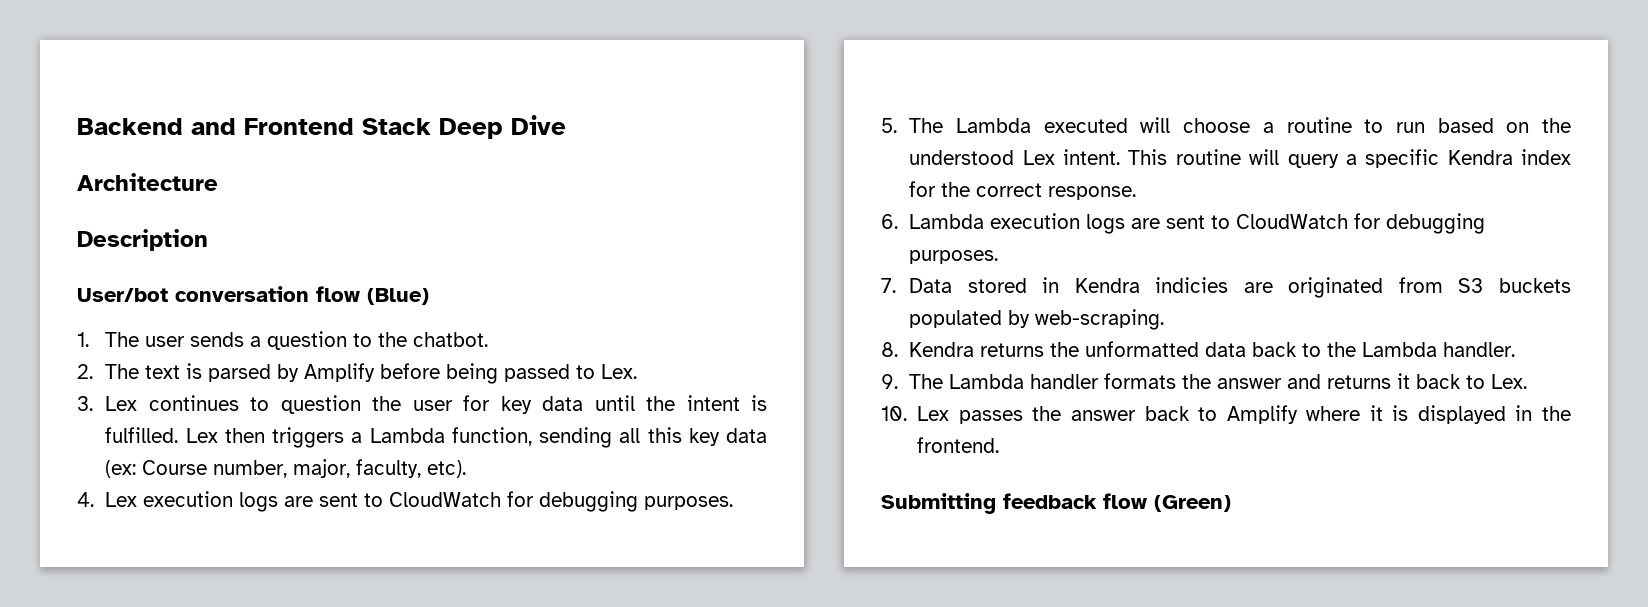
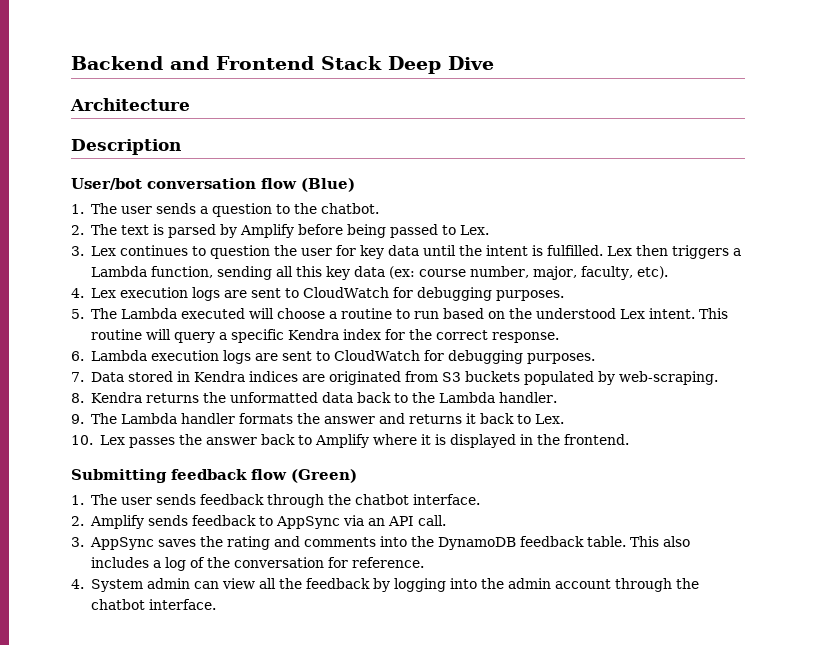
- Lex then triggers a Lambda function, sending all this key data (ex: Course number, major, faculty, etc).
+ Lex then triggers a Lambda function, sending all this key data (ex: course number, major, faculty, etc).
- 7. Data stored in Kendra indicies are originated from S3 buckets populated by web-scraping.
+ 7. Data stored in Kendra indices are originated from S3 buckets populated by web-scraping.
+ 1. The user sends feedback through the chatbot interface.
+ 2. Amplify sends feedback to AppSync via an API call.
+ 3. AppSync saves the rating and comments into the DynamoDB feedback table. This also includes a log of the conversation for reference.
+ 4. System admin can view all the feedback by logging into the admin account through the chatbot interface.

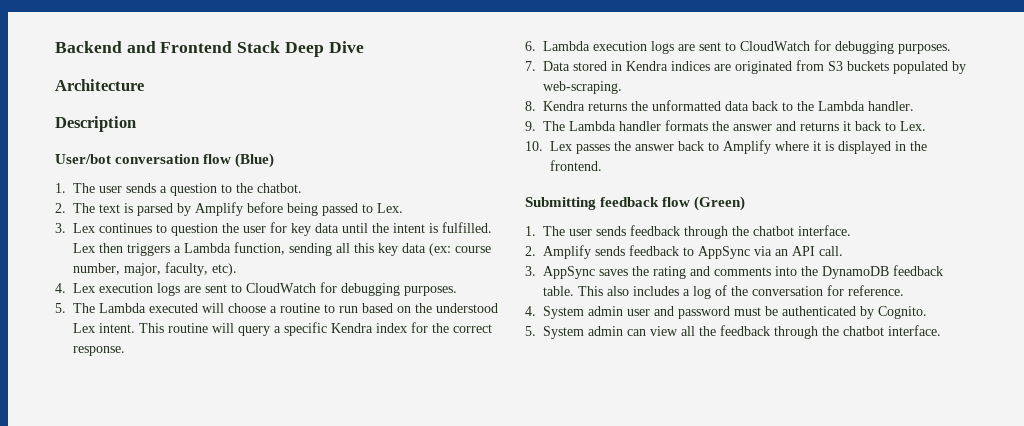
- 4. System admin can view all the feedback by logging into the admin account through the chatbot interface.
+ 4. System admin user and password must be authenticated by Cognito.
+ 5. System admin can view all the feedback through the chatbot interface.

